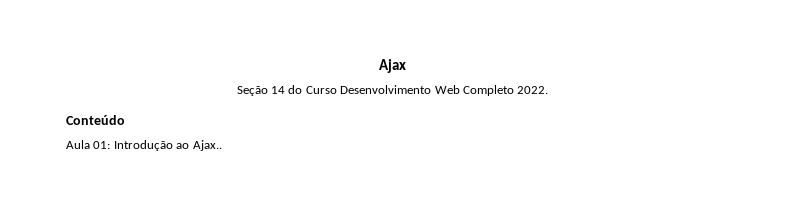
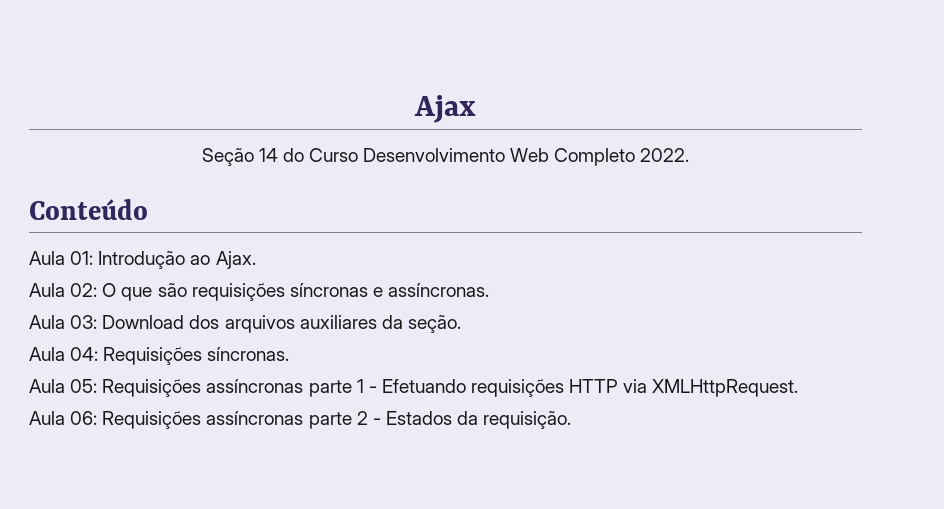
- Aula 01: Introdução ao Ajax..
+ Aula 01: Introdução ao Ajax.
+ Aula 02: O que são requisições síncronas e assíncronas.
+ Aula 03: Download dos arquivos auxiliares da seção.
+ Aula 04: Requisições síncronas.
+ Aula 05: Requisições assíncronas parte 1 - Efetuando requisições HTTP via XMLHttpRequest.
+ Aula 06: Requisições assíncronas parte 2 - Estados da requisição.

